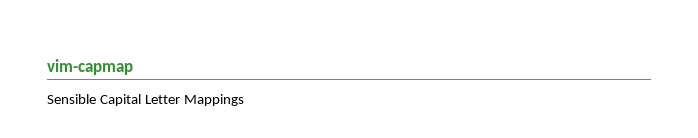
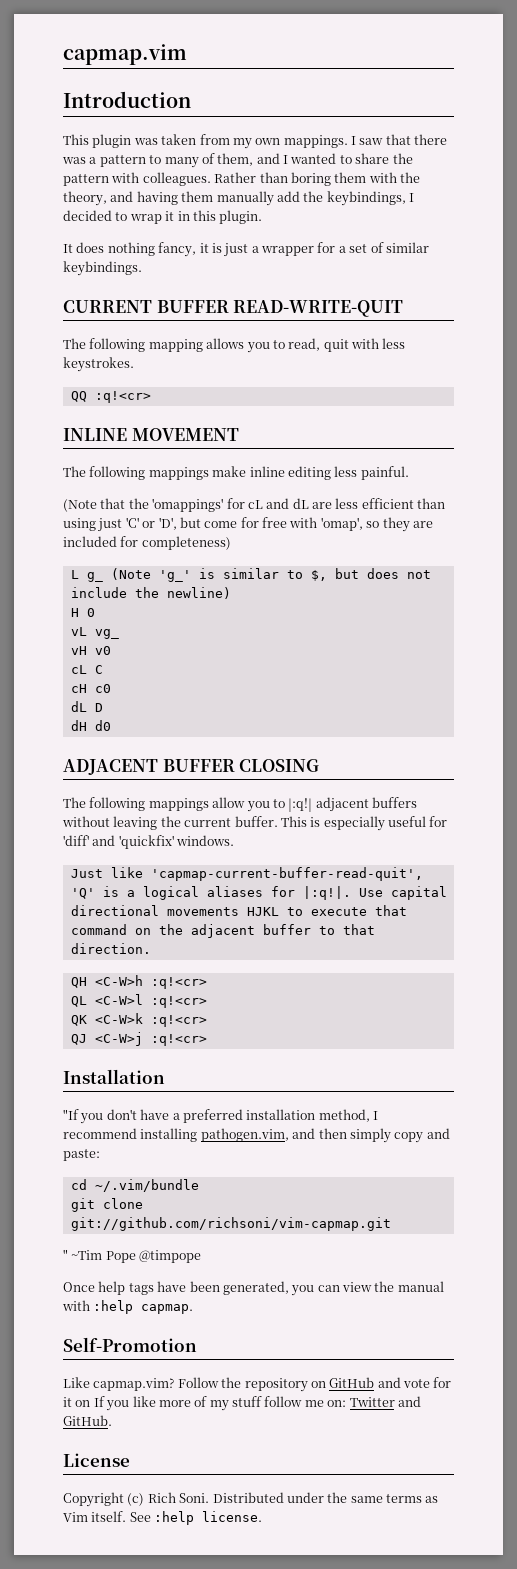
- vim-capmap
- Sensible Capital Letter Mappings
+ capmap.vim
+ Introduction
+ This plugin was taken from my own mappings. I saw that there was a pattern to many of them, and I wanted to share the pattern with colleagues. Rather than boring them with the theory, and having them manually add the keybindings, I decided to wrap it in this plugin.
+ It does nothing fancy, it is just a wrapper for a set of similar keybindings.
+ CURRENT BUFFER READ-WRITE-QUIT
+ The following mapping allows you to read, quit with less keystrokes.
+ QQ :q!<cr>
+ INLINE MOVEMENT
+ The following mappings make inline editing less painful.
+ (Note that the 'omappings' for cL and dL are less efficient than using just 'C' or 'D', but come for free with 'omap', so they are included for completeness)
+ L g_ (Note 'g_' is similar to $, but does not include the newline)
+ H 0
+ vL vg_
+ vH v0
+ cL C
+ cH c0
+ dL D
+ dH d0
+ ADJACENT BUFFER CLOSING
+ The following mappings allow you to |:q!| adjacent buffers without leaving the current buffer. This is especially useful for 'diff' and 'quickfix' windows.
+ Just like 'capmap-current-buffer-read-quit', 'Q' is a logical aliases for |:q!|. Use capital directional movements HJKL to execute that command on the adjacent buffer to that direction.
+ QH <C-W>h :q!<cr>
+ QL <C-W>l :q!<cr>
+ QK <C-W>k :q!<cr>
+ QJ <C-W>j :q!<cr>
+ Installation
+ "If you don't have a preferred installation method, I recommend installing pathogen.vim, and then simply copy and paste:
+ cd ~/.vim/bundle
+ git clone git://github.com/richsoni/vim-capmap.git
+ " ~Tim Pope @timpope
+ Once help tags have been generated, you can view the manual with :help capmap.
+ Self-Promotion
+ Like capmap.vim? Follow the repository on GitHub and vote for it on If you like more of my stuff follow me on: Twitter and GitHub.
+ License
+ Copyright (c) Rich Soni. Distributed under the same terms as Vim itself. See :help license.

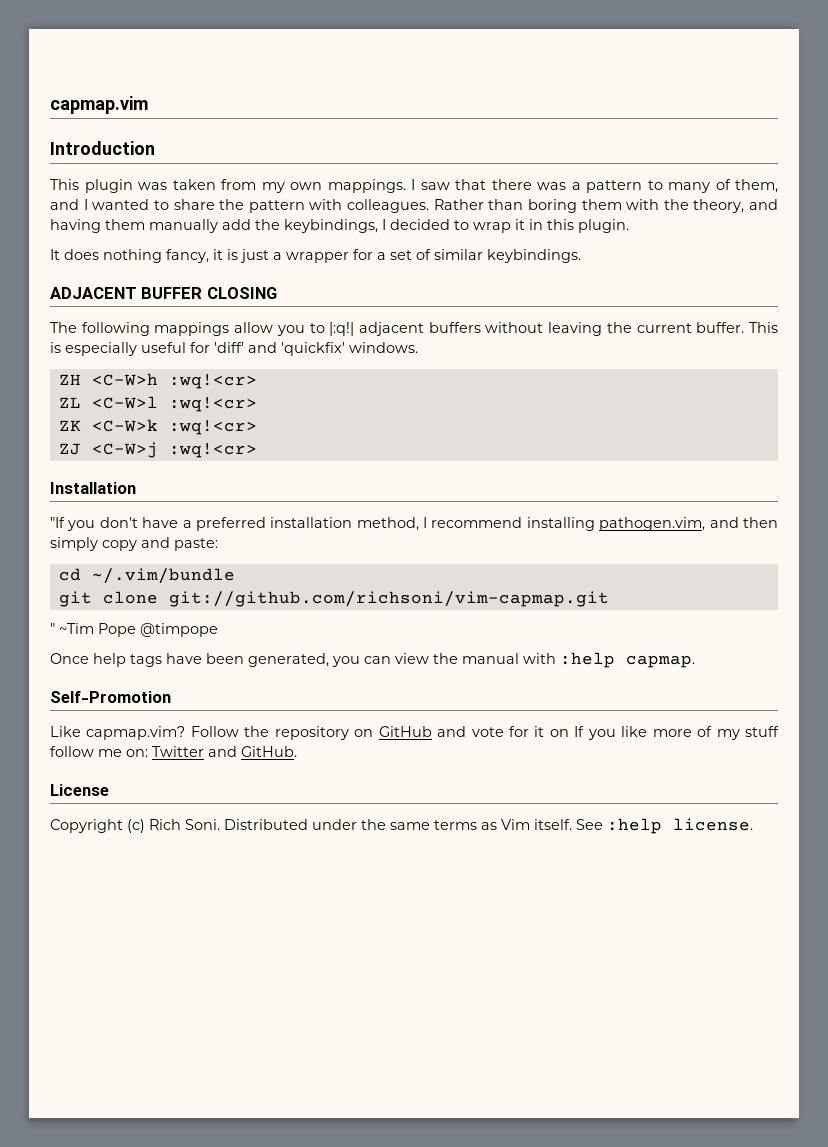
- CURRENT BUFFER READ-WRITE-QUIT
- The following mapping allows you to read, quit with less keystrokes.
- QQ :q!<cr>
- INLINE MOVEMENT
- The following mappings make inline editing less painful.
- (Note that the 'omappings' for cL and dL are less efficient than using just 'C' or 'D', but come for free with 'omap', so they are included for completeness)
- L g_ (Note 'g_' is similar to $, but does not include the newline)
- H 0
- vL vg_
- vH v0
- cL C
- cH c0
- dL D
- dH d0
- Just like 'capmap-current-buffer-read-quit', 'Q' is a logical aliases for |:q!|. Use capital directional movements HJKL to execute that command on the adjacent buffer to that direction.
- QH <C-W>h :q!<cr>
- QL <C-W>l :q!<cr>
- QK <C-W>k :q!<cr>
- QJ <C-W>j :q!<cr>
+ ZH <C-W>h :wq!<cr>
+ ZL <C-W>l :wq!<cr>
+ ZK <C-W>k :wq!<cr>
+ ZJ <C-W>j :wq!<cr>

